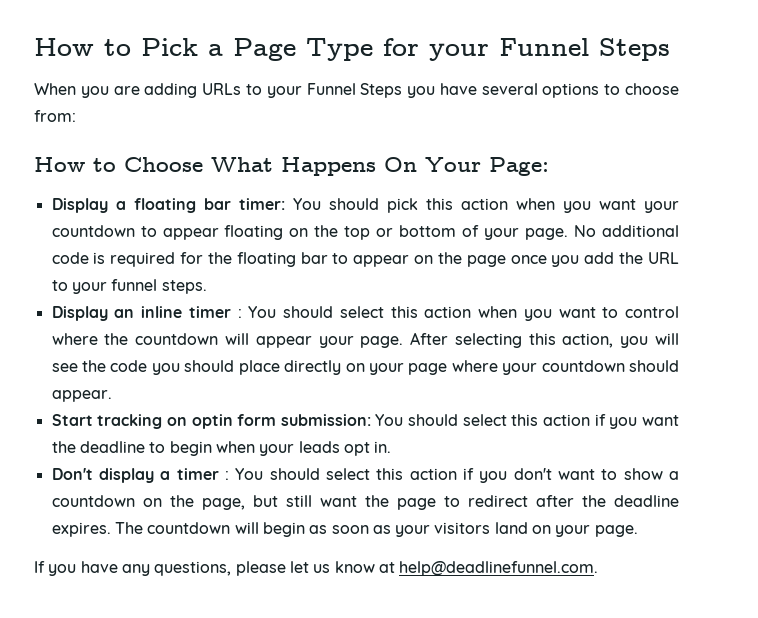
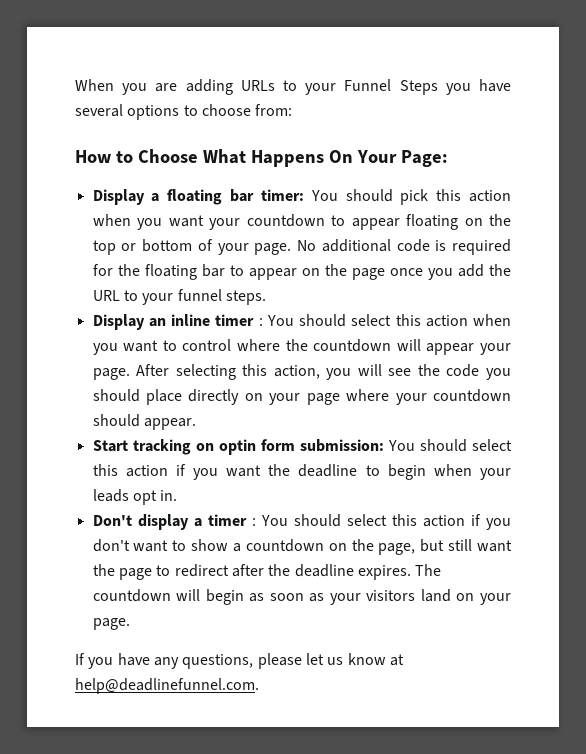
- How to Pick a Page Type for your Funnel Steps

